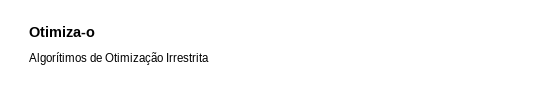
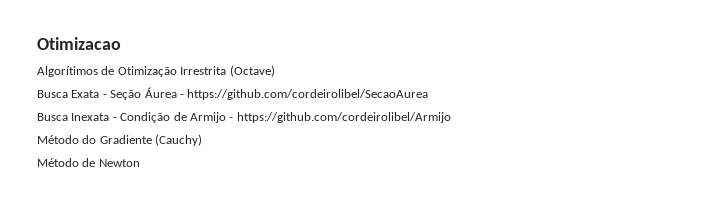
- Otimiza-o
+ Otimizacao
- Algorítimos de Otimização Irrestrita
+ Algorítimos de Otimização Irrestrita (Octave)
+ Busca Exata - Seção Áurea - https://github.com/cordeirolibel/SecaoAurea
+ Busca Inexata - Condição de Armijo - https://github.com/cordeirolibel/Armijo
+ Método do Gradiente (Cauchy)
+ Método de Newton

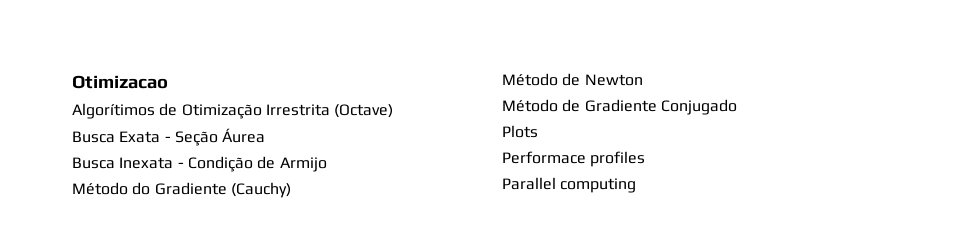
- Busca Exata - Seção Áurea - https://github.com/cordeirolibel/SecaoAurea
+ Busca Exata - Seção Áurea
- Busca Inexata - Condição de Armijo - https://github.com/cordeirolibel/Armijo
+ Busca Inexata - Condição de Armijo
+ Método de Gradiente Conjugado
+ Plots
+ Performace profiles
+ Parallel computing

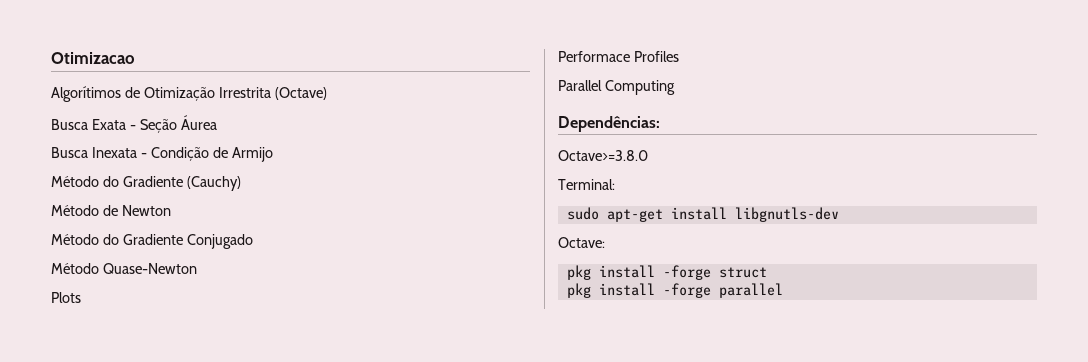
- Método de Gradiente Conjugado
+ Método do Gradiente Conjugado
+ Método Quase-Newton
- Performace profiles
+ Performace Profiles
- Parallel computing
+ Parallel Computing
+ Dependências:
+ Octave>=3.8.0
+ Terminal:
+ sudo apt-get install libgnutls-dev
+ Octave:
+ pkg install -forge struct
+ pkg install -forge parallel

